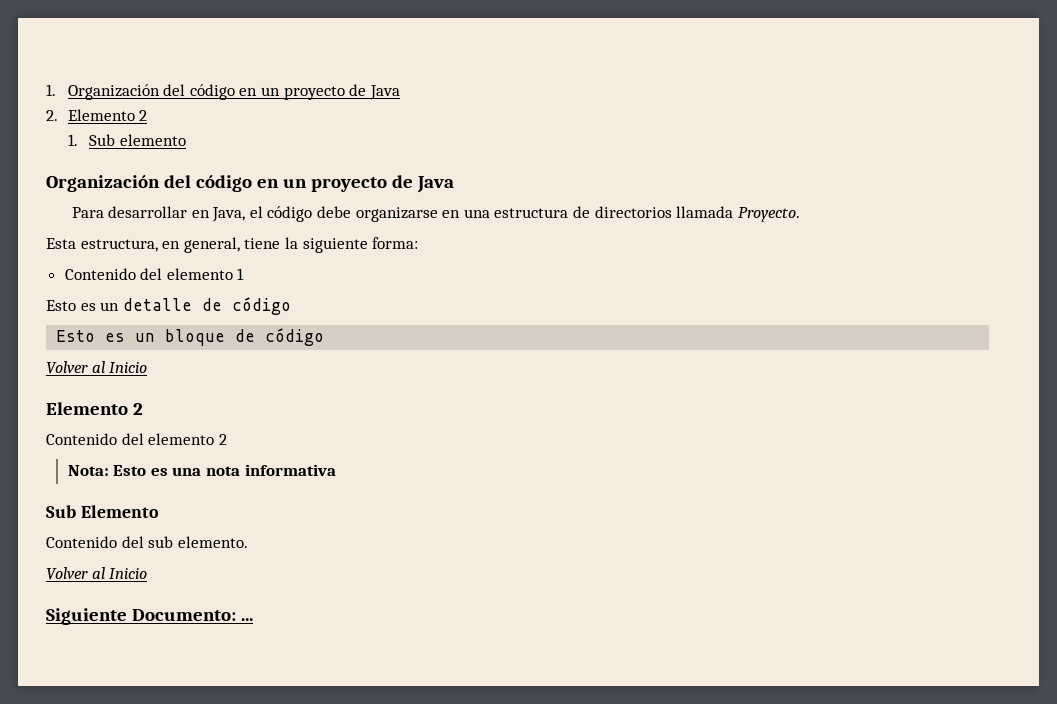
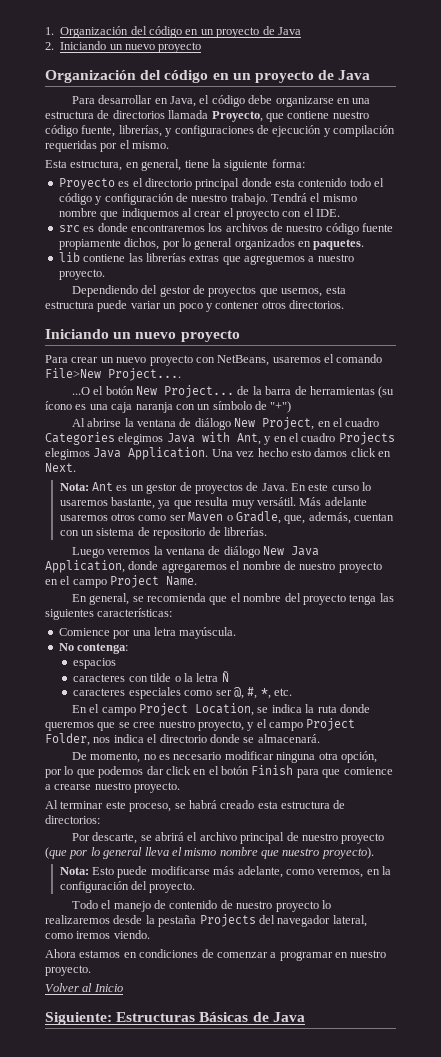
- 2. Elemento 2
- 1. Sub elemento
+ 2. Iniciando un nuevo proyecto
- Para desarrollar en Java, el código debe organizarse en una estructura de directorios llamada Proyecto.
+ Para desarrollar en Java, el código debe organizarse en una estructura de directorios llamada Proyecto, que contiene nuestro código fuente, librerías, y configuraciones de ejecución y compilación requeridas por el mismo.
- Contenido del elemento 1
- Esto es un detalle de código
- Esto es un bloque de código
+ Proyecto es el directorio principal donde esta contenido todo el código y configuración de nuestro trabajo. Tendrá el mismo nombre que indiquemos al crear el proyecto con el IDE.
+ src es donde encontraremos los archivos de nuestro código fuente propiamente dichos, por lo general organizados en paquetes.
+ lib contiene las librerías extras que agreguemos a nuestro proyecto.
+ Dependiendo del gestor de proyectos que usemos, esta estructura puede variar un poco y contener otros directorios.
+ Iniciando un nuevo proyecto
+ Para crear un nuevo proyecto con NetBeans, usaremos el comando File>New Project....
+ ...O el botón New Project... de la barra de herramientas (su ícono es una caja naranja con un símbolo de "+")
+ Al abrirse la ventana de diálogo New Project, en el cuadro Categories elegimos Java with Ant, y en el cuadro Projects elegimos Java Application. Una vez hecho esto damos click en Next.
+ Nota: Ant es un gestor de proyectos de Java. En este curso lo usaremos bastante, ya que resulta muy versátil. Más adelante usaremos otros como ser Maven o Gradle, que, además, cuentan con un sistema de repositorio de librerías.
+ Luego veremos la ventana de diálogo New Java Application, donde agregaremos el nombre de nuestro proyecto en el campo Project Name.
+ En general, se recomienda que el nombre del proyecto tenga las siguientes características:
+ Comience por una letra mayúscula.
+ No contenga:
+ espacios
+ caracteres con tilde o la letra Ñ
+ caracteres especiales como ser @, #, *, etc.
+ En el campo Project Location, se indica la ruta donde queremos que se cree nuestro proyecto, y el campo Project Folder, nos indica el directorio donde se almacenará.
+ De momento, no es necesario modificar ninguna otra opción, por lo que podemos dar click en el botón Finish para que comience a crearse nuestro proyecto.
+ Al terminar este proceso, se habrá creado esta estructura de directorios:
+ Por descarte, se abrirá el archivo principal de nuestro proyecto (que por lo general lleva el mismo nombre que nuestro proyecto).
+ Nota: Esto puede modificarse más adelante, como veremos, en la configuración del proyecto.
+ Todo el manejo de contenido de nuestro proyecto lo realizaremos desde la pestaña Projects del navegador lateral, como iremos viendo.
+ Ahora estamos en condiciones de comenzar a programar en nuestro proyecto.
  Volver al Inicio
- Elemento 2
- Contenido del elemento 2
- Nota: Esto es una nota informativa
- Sub Elemento
- Contenido del sub elemento.
- Volver al Inicio
- Siguiente Documento: ...
+ Siguiente: Estructuras Básicas de Java

